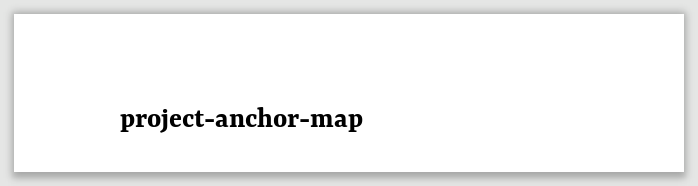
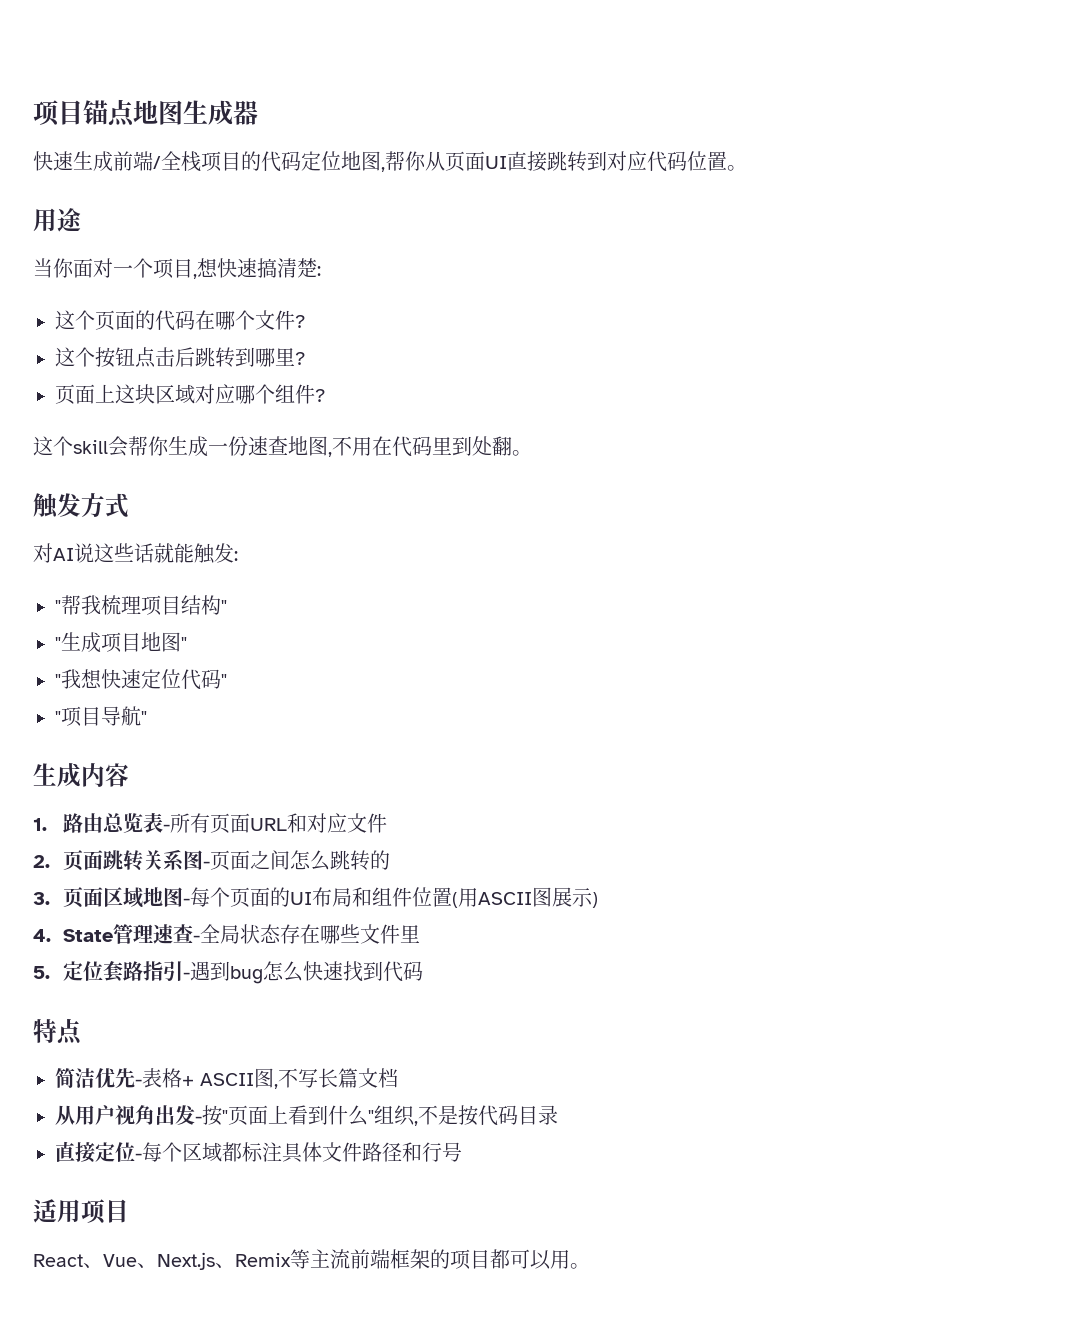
- project-anchor-map
+ 项目锚点地图生成器
+ 快速生成前端/全栈项目的代码定位地图,帮你从页面UI直接跳转到对应代码位置。
+ 用途
+ 当你面对一个项目,想快速搞清楚:
+ 这个页面的代码在哪个文件?
+ 这个按钮点击后跳转到哪里?
+ 页面上这块区域对应哪个组件?
+ 这个skill会帮你生成一份速查地图,不用在代码里到处翻。
+ 触发方式
+ 对AI说这些话就能触发:
+ "帮我梳理项目结构"
+ "生成项目地图"
+ "我想快速定位代码"
+ "项目导航"
+ 生成内容
+ 1.路由总览表-所有页面URL和对应文件
+ 2.页面跳转关系图-页面之间怎么跳转的
+ 3.页面区域地图-每个页面的UI布局和组件位置(用ASCII图展示)
+ 4. State管理速查-全局状态存在哪些文件里
+ 5.定位套路指引-遇到bug怎么快速找到代码
+ 特点
+ 简洁优先-表格+ ASCII图,不写长篇文档
+ 从用户视角出发-按"页面上看到什么"组织,不是按代码目录
+ 直接定位-每个区域都标注具体文件路径和行号
+ 适用项目
+ React、Vue、Next.js、Remix等主流前端框架的项目都可以用。

